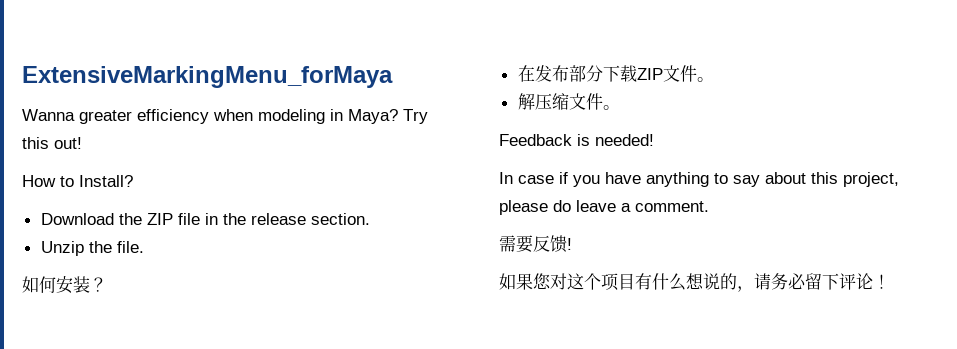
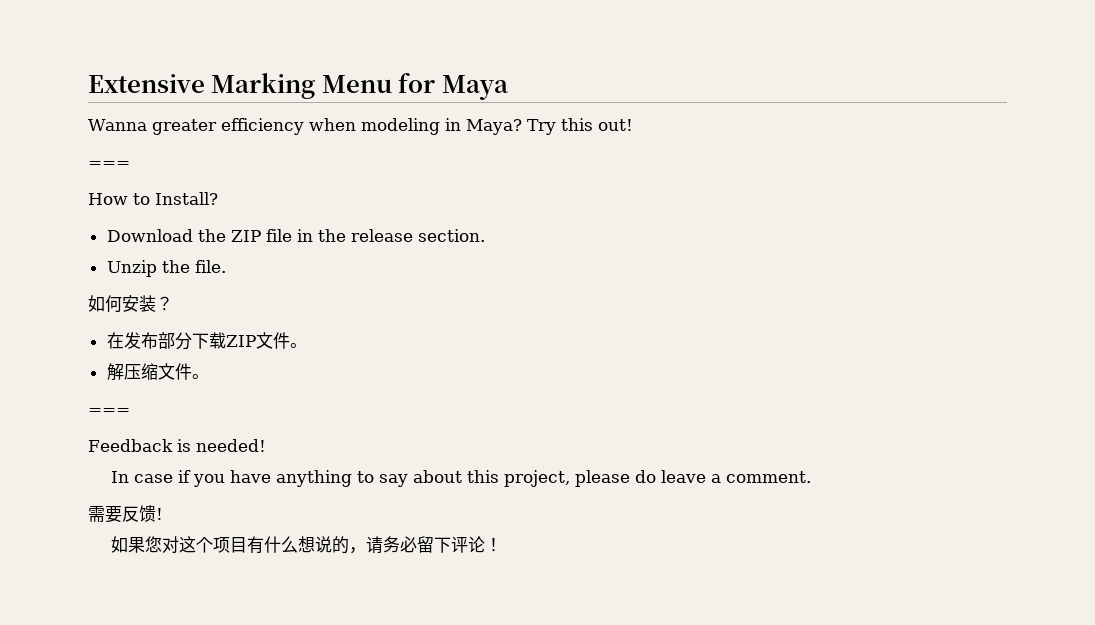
- ExtensiveMarkingMenu_forMaya
+ Extensive Marking Menu for Maya
  Try this out!
+ ===
  解压缩文件。
+ ===

